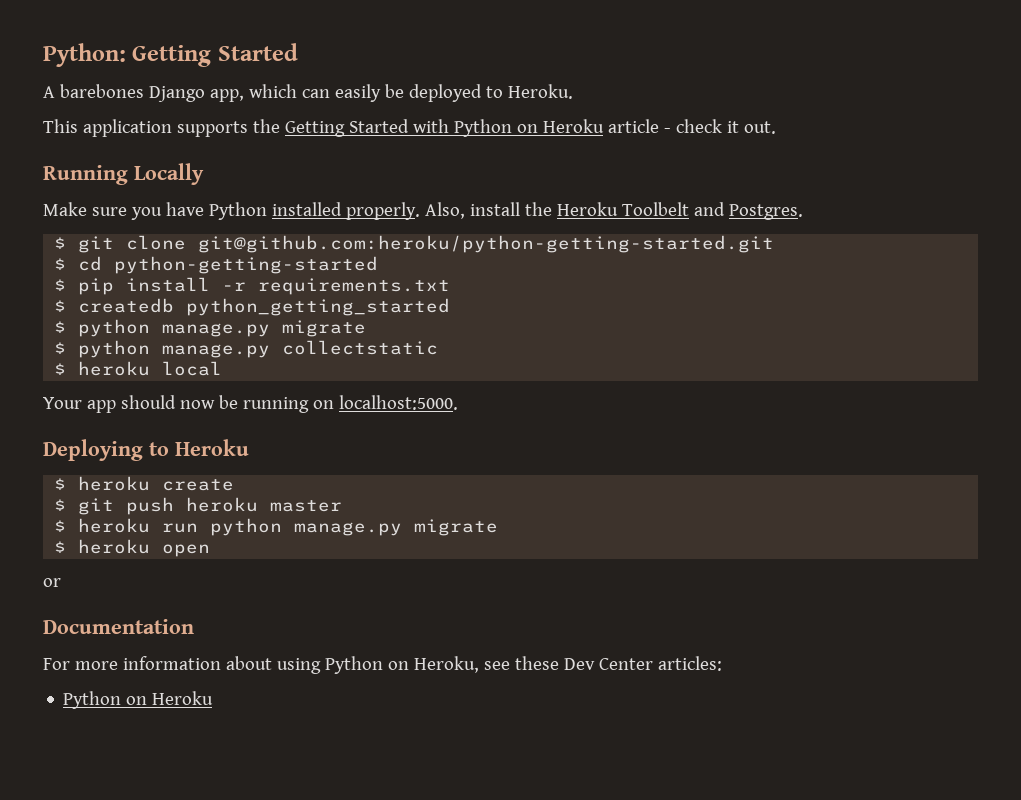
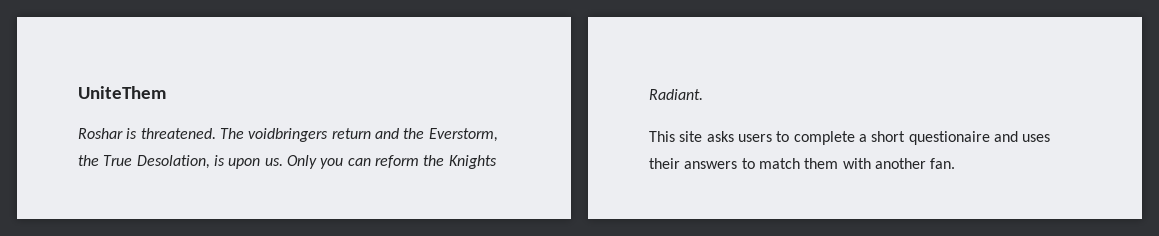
- Python: Getting Started
- A barebones Django app, which can easily be deployed to Heroku.
- This application supports the Getting Started with Python on Heroku article - check it out.
- Running Locally
- Make sure you have Python installed properly. Also, install the Heroku Toolbelt and Postgres.
- $ git clone git@github.com:heroku/python-getting-started.git
- $ cd python-getting-started
- $ pip install -r requirements.txt
- $ createdb python_getting_started
- $ python manage.py migrate
- $ python manage.py collectstatic
- $ heroku local
- Your app should now be running on localhost:5000.
- Deploying to Heroku
- $ heroku create
- $ git push heroku master
- $ heroku run python manage.py migrate
- $ heroku open
- or
- Documentation
- For more information about using Python on Heroku, see these Dev Center articles:
- Python on Heroku
+ UniteThem
+ Roshar is threatened. The voidbringers return and the Everstorm, the True Desolation, is upon us. Only you can reform the Knights Radiant.
+ This site asks users to complete a short questionaire and uses their answers to match them with another fan.

